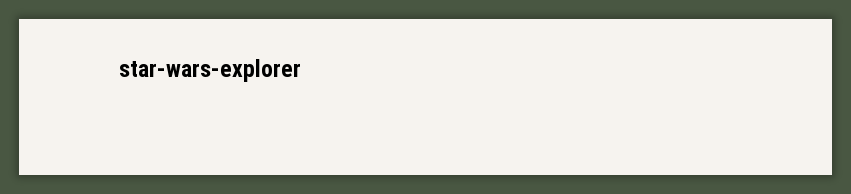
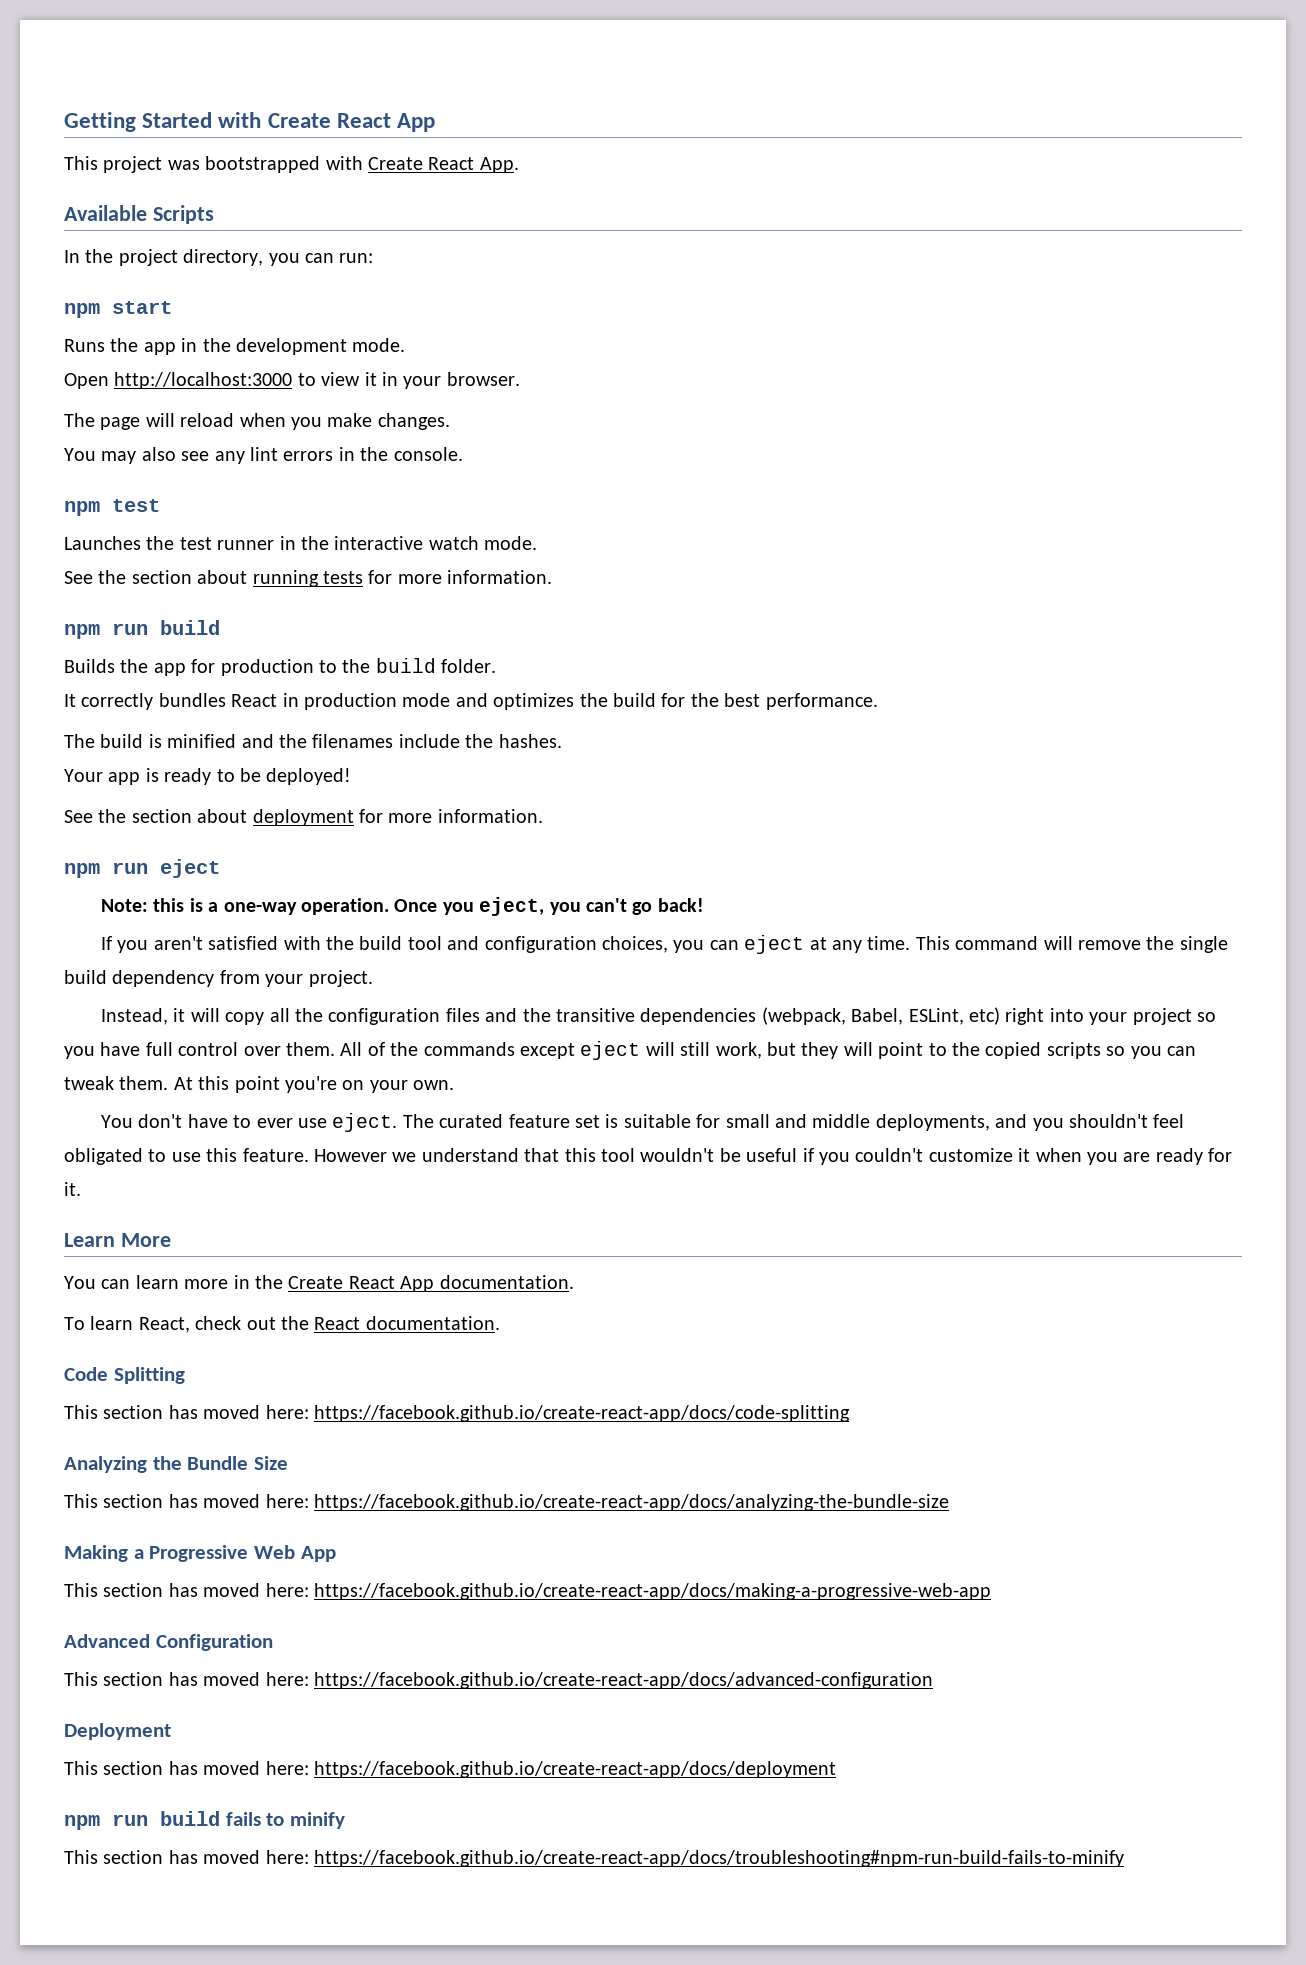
- star-wars-explorer
+ Getting Started with Create React App
+ This project was bootstrapped with Create React App.
+ Available Scripts
+ In the project directory, you can run:
+ npm start
+ Runs the app in the development mode.
+ Open http://localhost:3000 to view it in your browser.
+ The page will reload when you make changes.
+ You may also see any lint errors in the console.
+ npm test
+ Launches the test runner in the interactive watch mode.
+ See the section about running tests for more information.
+ npm run build
+ Builds the app for production to the build folder.
+ It correctly bundles React in production mode and optimizes the build for the best performance.
+ The build is minified and the filenames include the hashes.
+ Your app is ready to be deployed!
+ See the section about deployment for more information.
+ npm run eject
+ Note: this is a one-way operation. Once you eject, you can't go back!
+ If you aren't satisfied with the build tool and configuration choices, you can eject at any time. This command will remove the single build dependency from your project.
+ Instead, it will copy all the configuration files and the transitive dependencies (webpack, Babel, ESLint, etc) right into your project so you have full control over them. All of the commands except eject will still work, but they will point to the copied scripts so you can tweak them. At this point you're on your own.
+ You don't have to ever use eject. The curated feature set is suitable for small and middle deployments, and you shouldn't feel obligated to use this feature. However we understand that this tool wouldn't be useful if you couldn't customize it when you are ready for it.
+ Learn More
+ You can learn more in the Create React App documentation.
+ To learn React, check out the React documentation.
+ Code Splitting
+ This section has moved here: https://facebook.github.io/create-react-app/docs/code-splitting
+ Analyzing the Bundle Size
+ This section has moved here: https://facebook.github.io/create-react-app/docs/analyzing-the-bundle-size
+ Making a Progressive Web App
+ This section has moved here: https://facebook.github.io/create-react-app/docs/making-a-progressive-web-app
+ Advanced Configuration
+ This section has moved here: https://facebook.github.io/create-react-app/docs/advanced-configuration
+ Deployment
+ This section has moved here: https://facebook.github.io/create-react-app/docs/deployment
+ npm run build fails to minify
+ This section has moved here: https://facebook.github.io/create-react-app/docs/troubleshooting#npm-run-build-fails-to-minify

